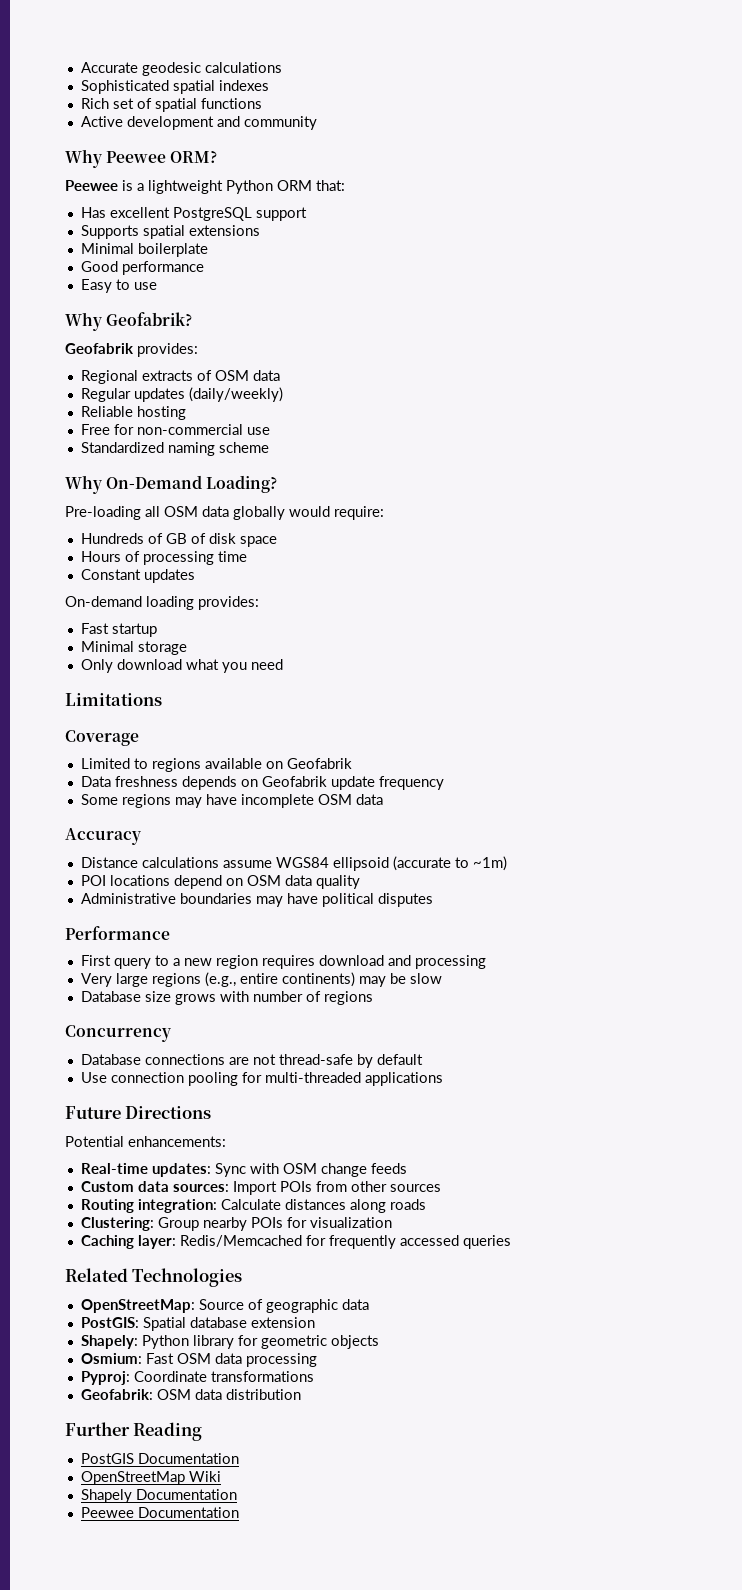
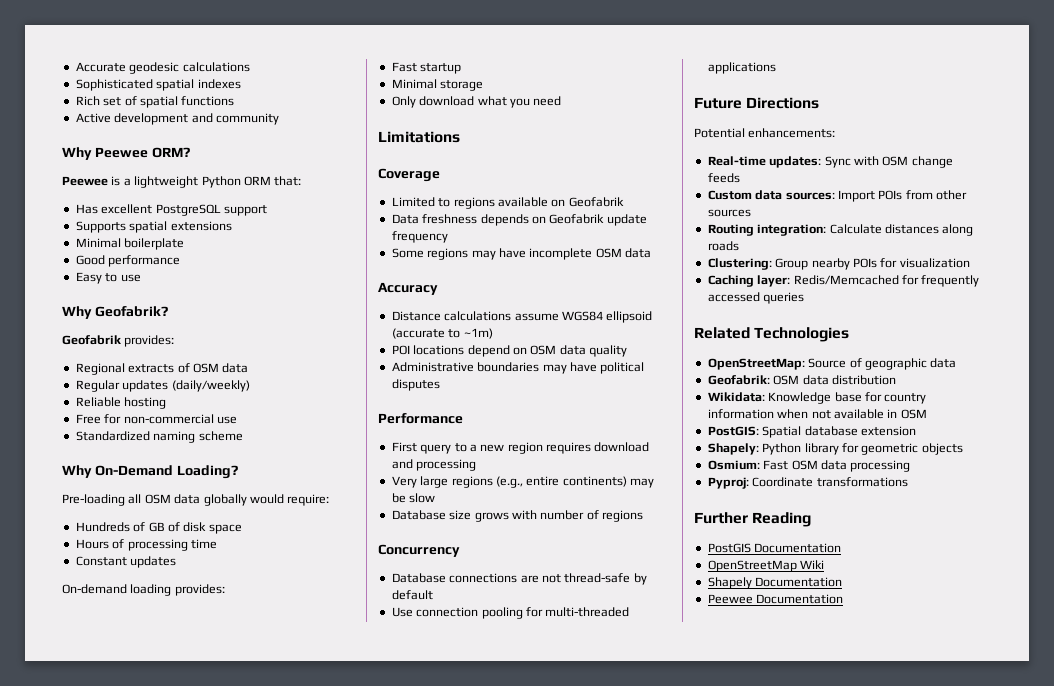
+ Geofabrik: OSM data distribution
+ Wikidata: Knowledge base for country information when not available in OSM
- Geofabrik: OSM data distribution

